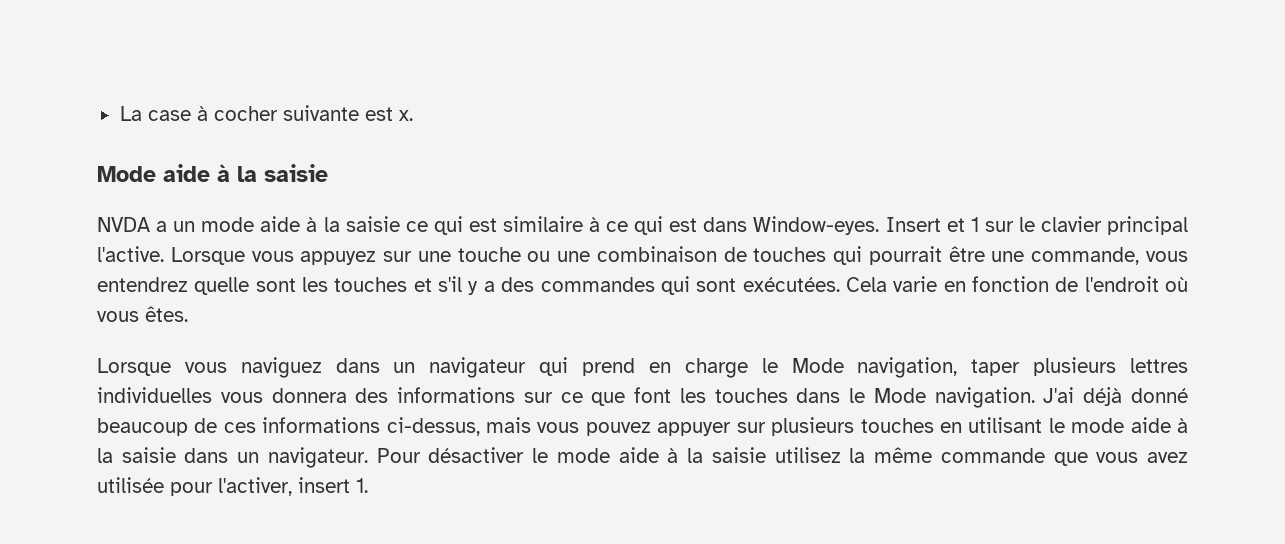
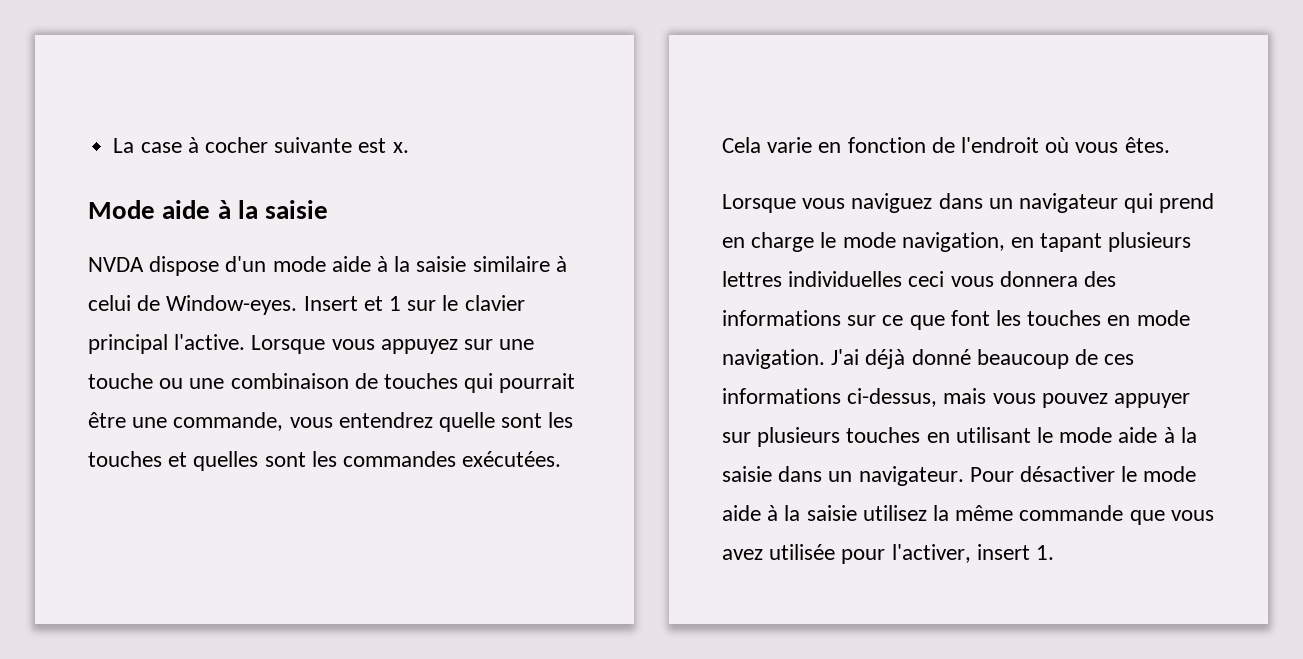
- NVDA a un mode aide à la saisie ce qui est similaire à ce qui est dans Window-eyes.
+ NVDA dispose d'un mode aide à la saisie similaire à celui de Window-eyes.
- Lorsque vous appuyez sur une touche ou une combinaison de touches qui pourrait être une commande, vous entendrez quelle sont les touches et s'il y a des commandes qui sont exécutées.
+ Lorsque vous appuyez sur une touche ou une combinaison de touches qui pourrait être une commande, vous entendrez quelle sont les touches et quelles sont les commandes exécutées.
- Lorsque vous naviguez dans un navigateur qui prend en charge le Mode navigation, taper plusieurs lettres individuelles vous donnera des informations sur ce que font les touches dans le Mode navigation.
+ Lorsque vous naviguez dans un navigateur qui prend en charge le mode navigation, en tapant plusieurs lettres individuelles ceci vous donnera des informations sur ce que font les touches en mode navigation.

